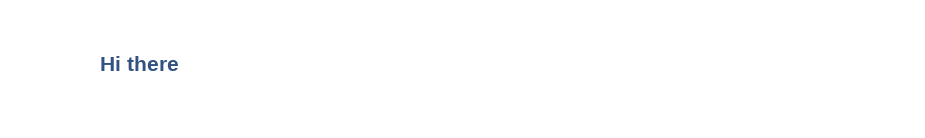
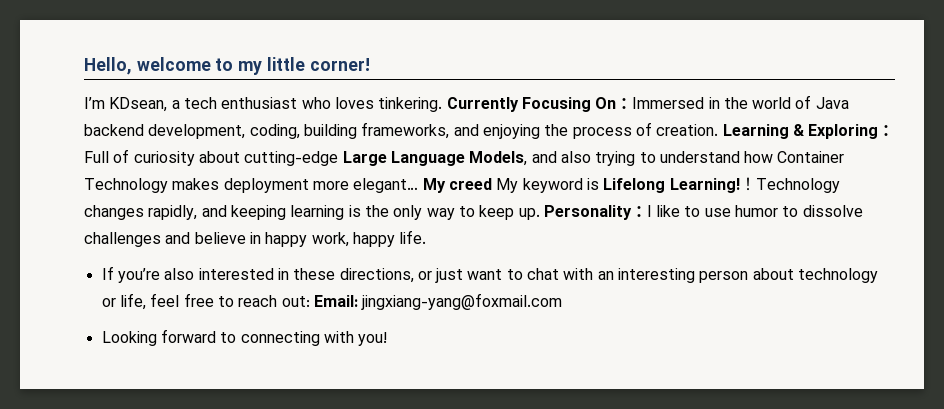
- Hi there
+ Hello, welcome to my little corner!
+ I’m KDsean, a tech enthusiast who loves tinkering. Currently Focusing On：Immersed in the world of Java backend development, coding, building frameworks, and enjoying the process of creation. Learning & Exploring：Full of curiosity about cutting-edge Large Language Models, and also trying to understand how Container Technology makes deployment more elegant… My creed My keyword is Lifelong Learning!！Technology changes rapidly, and keeping learning is the only way to keep up. Personality：I like to use humor to dissolve challenges and believe in happy work, happy life.
+ If you’re also interested in these directions, or just want to chat with an interesting person about technology or life, feel free to reach out: Email: jingxiang-yang@foxmail.com
+ Looking forward to connecting with you!

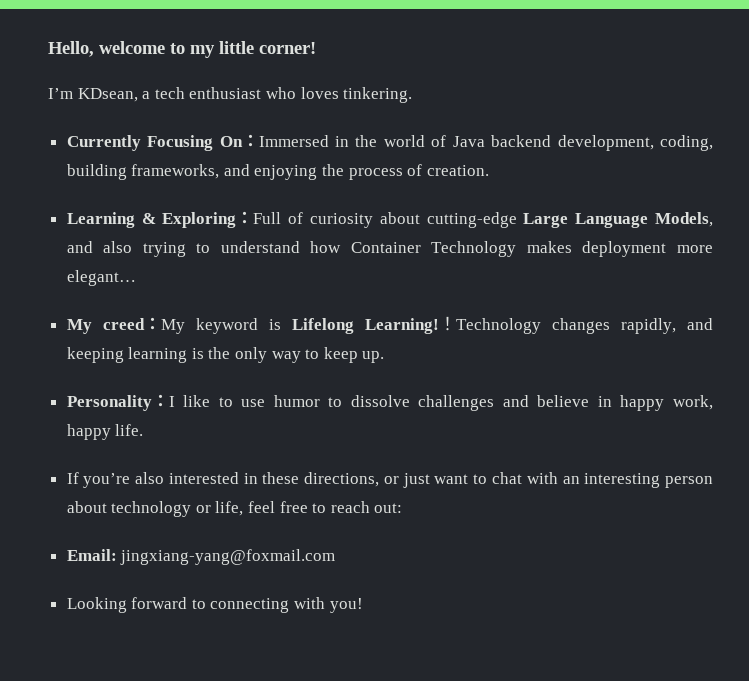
- I’m KDsean, a tech enthusiast who loves tinkering. Currently Focusing On：Immersed in the world of Java backend development, coding, building frameworks, and enjoying the process of creation. Learning & Exploring：Full of curiosity about cutting-edge Large Language Models, and also trying to understand how Container Technology makes deployment more elegant… My creed My keyword is Lifelong Learning!
+ I’m KDsean, a tech enthusiast who loves tinkering.
+ Currently Focusing On：Immersed in the world of Java backend development, coding, building frameworks, and enjoying the process of creation.
+ Learning & Exploring：Full of curiosity about cutting-edge Large Language Models, and also trying to understand how Container Technology makes deployment more elegant…
+ My creed：My keyword is Lifelong Learning!
- Technology changes rapidly, and keeping learning is the only way to keep up. Personality：I like to use humor to dissolve challenges and believe in happy work, happy life.
+ Technology changes rapidly, and keeping learning is the only way to keep up.
+ Personality：I like to use humor to dissolve challenges and believe in happy work, happy life.
- If you’re also interested in these directions, or just want to chat with an interesting person about technology or life, feel free to reach out: Email: jingxiang-yang@foxmail.com
+ If you’re also interested in these directions, or just want to chat with an interesting person about technology or life, feel free to reach out:
+ Email: jingxiang-yang@foxmail.com

